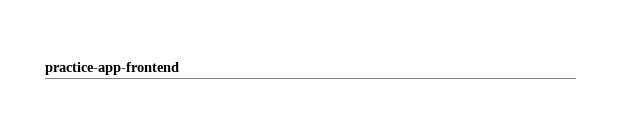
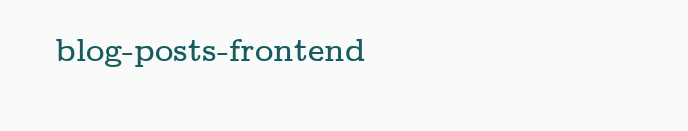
- practice-app-frontend
+ blog-posts-frontend

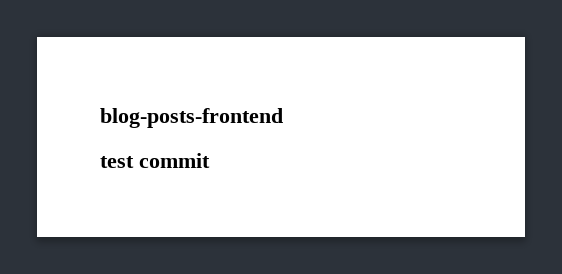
+ test commit

